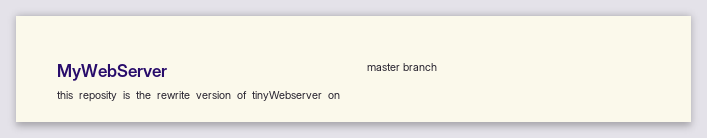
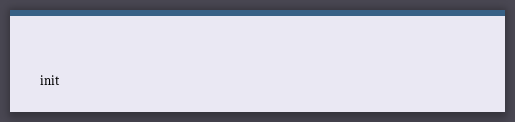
- MyWebServer
- this reposity is the rewrite version of tinyWebserver on master branch
+ init

